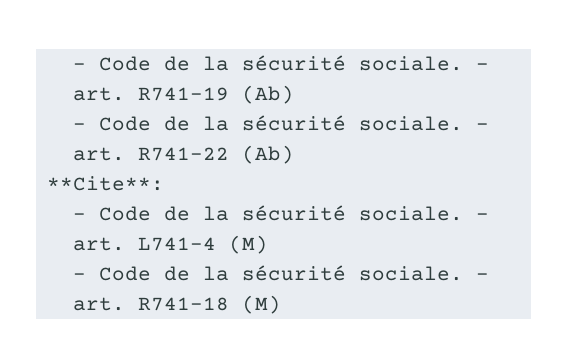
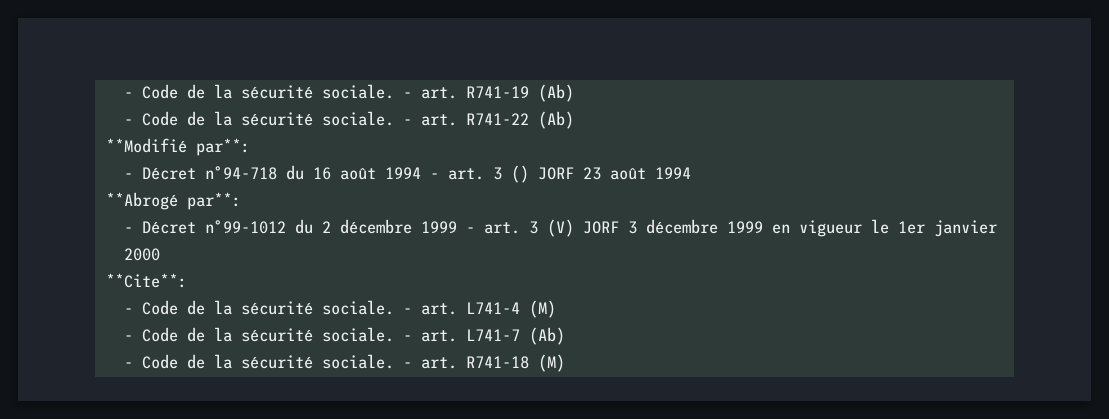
+ **Modifié par**:
+ - Décret n°94-718 du 16 août 1994 - art. 3 () JORF 23 août 1994
+ **Abrogé par**:
+ - Décret n°99-1012 du 2 décembre 1999 - art. 3 (V) JORF 3 décembre 1999 en vigueur le 1er janvier 2000
+ - Code de la sécurité sociale. - art. L741-7 (Ab)

